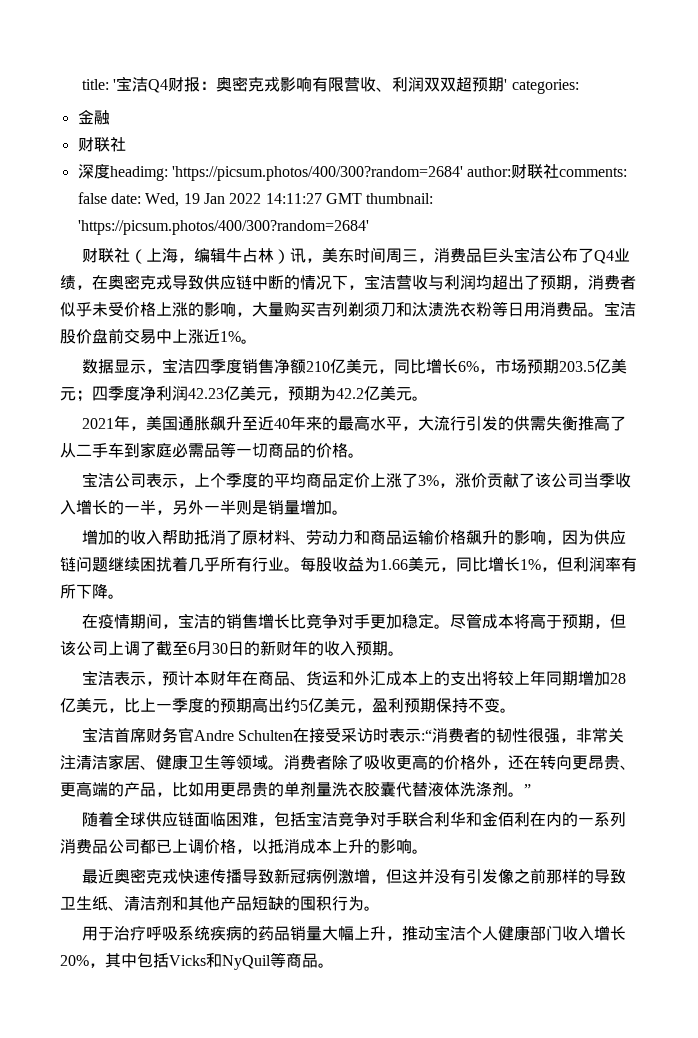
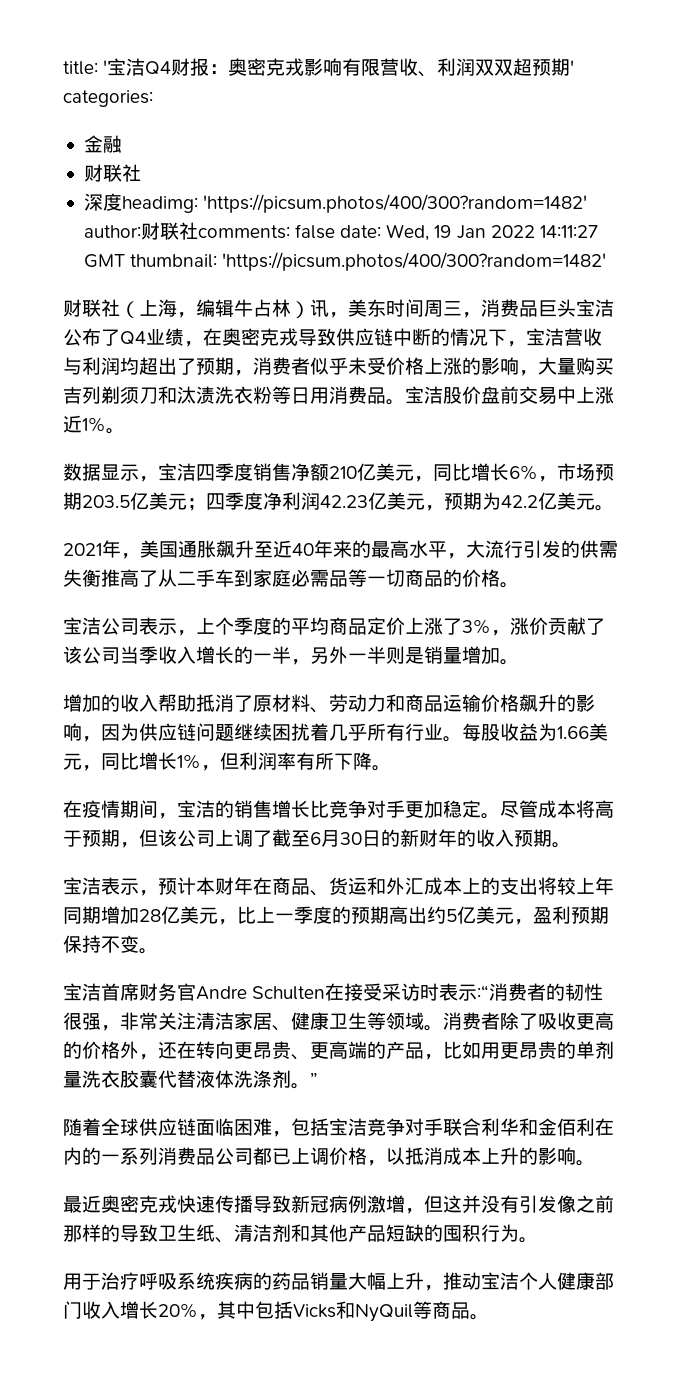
- 深度headimg: 'https://picsum.photos/400/300?random=2684' author:财联社comments: false date: Wed, 19 Jan 2022 14:11:27 GMT thumbnail: 'https://picsum.photos/400/300?random=2684'
+ 深度headimg: 'https://picsum.photos/400/300?random=1482' author:财联社comments: false date: Wed, 19 Jan 2022 14:11:27 GMT thumbnail: 'https://picsum.photos/400/300?random=1482'

